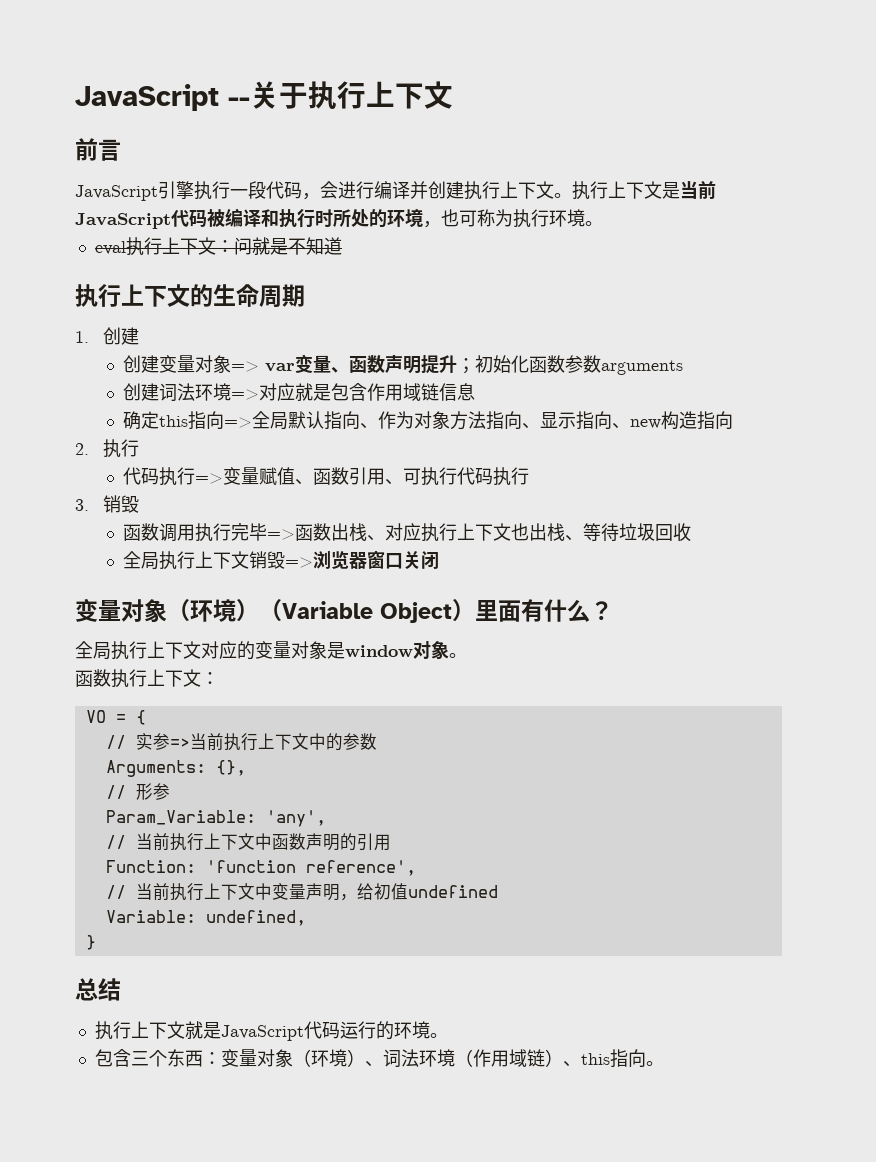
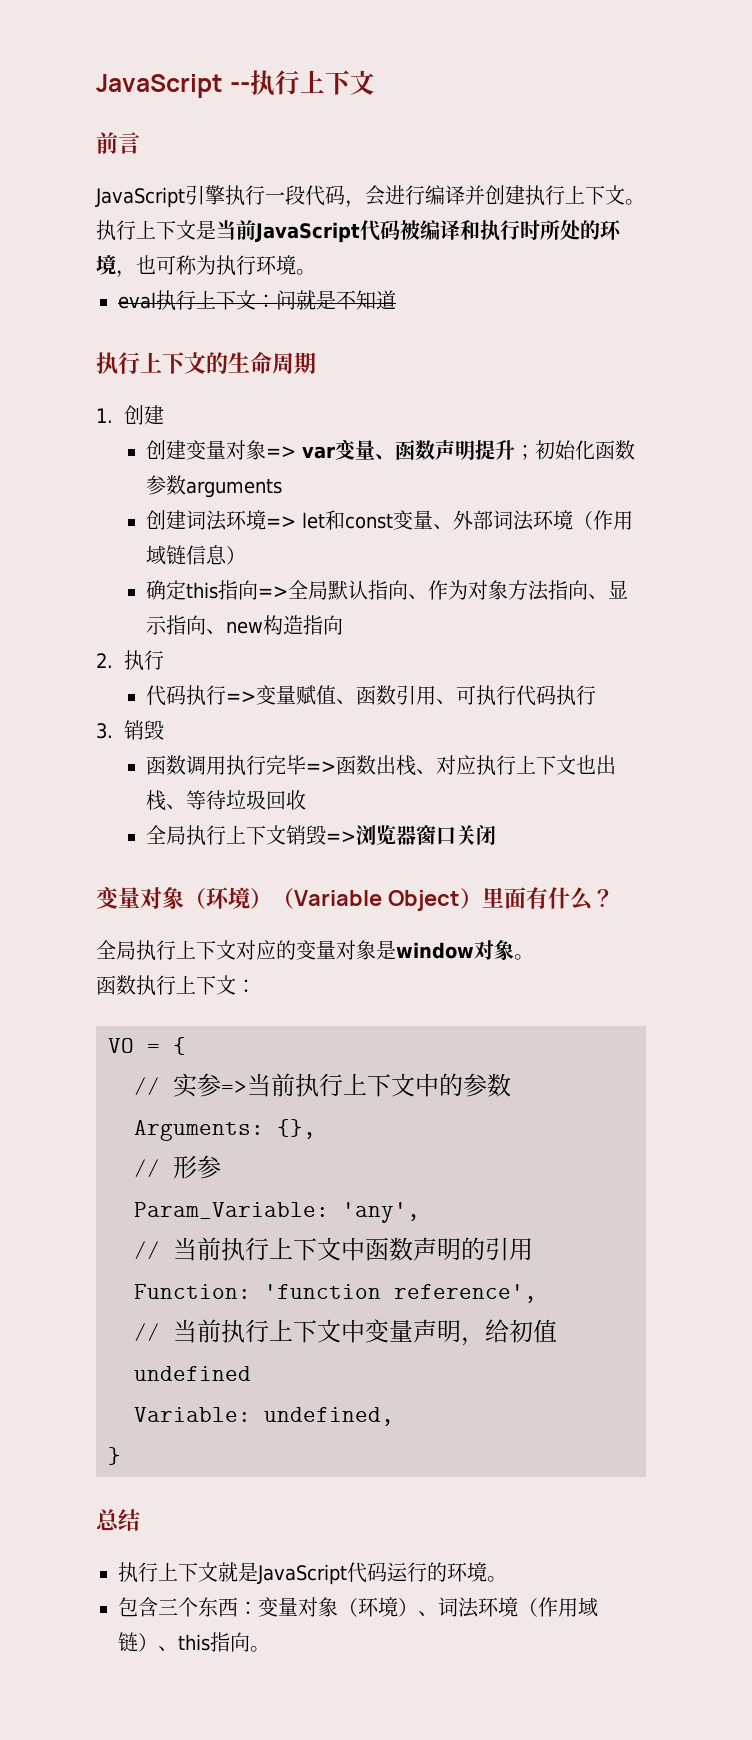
- JavaScript --关于执行上下文
+ JavaScript --执行上下文
- 创建词法环境=>对应就是包含作用域链信息
+ 创建词法环境=> let和const变量、外部词法环境（作用域链信息）

